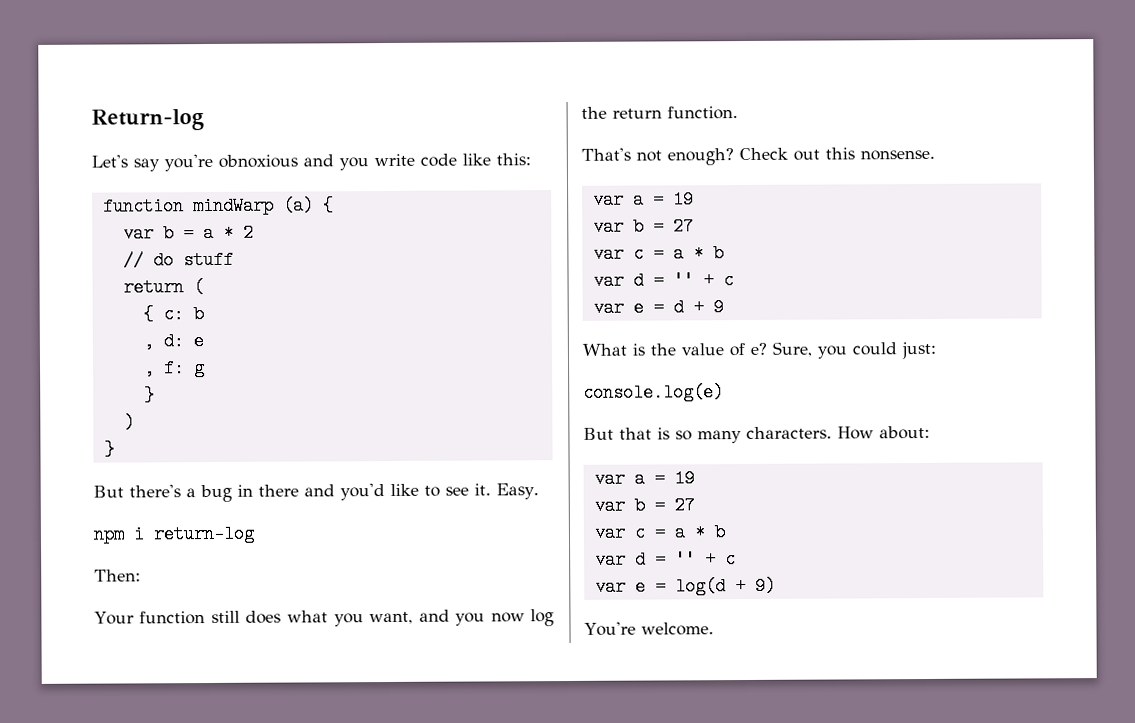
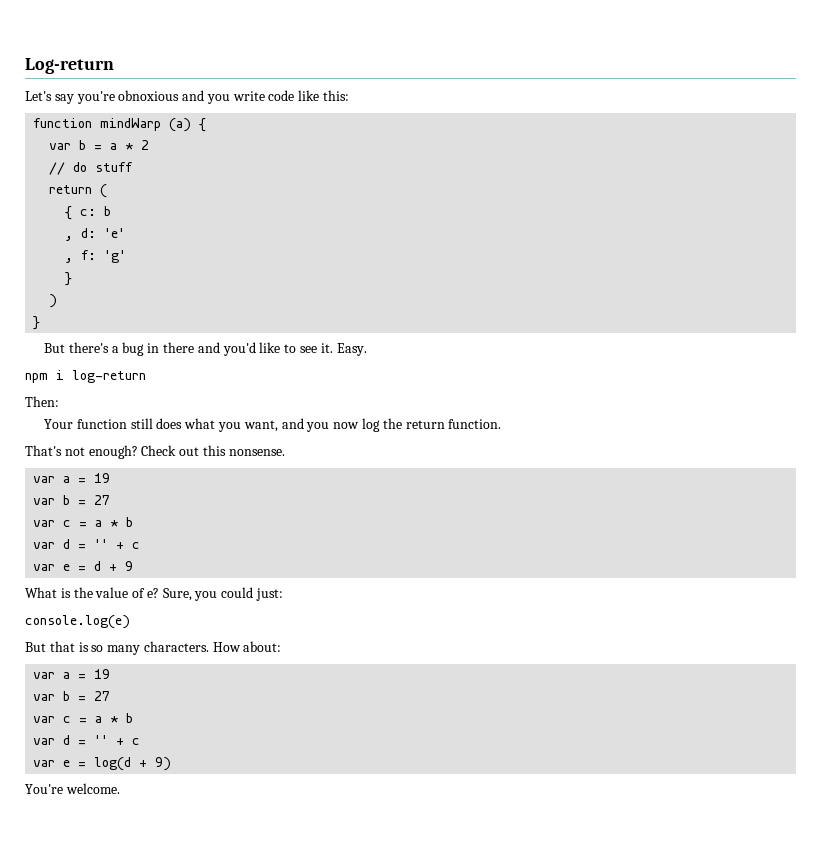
- Return-log
+ Log-return
- , d: e
+ , d: 'e'
- , f: g
+ , f: 'g'
- npm i return-log
+ npm i log-return

